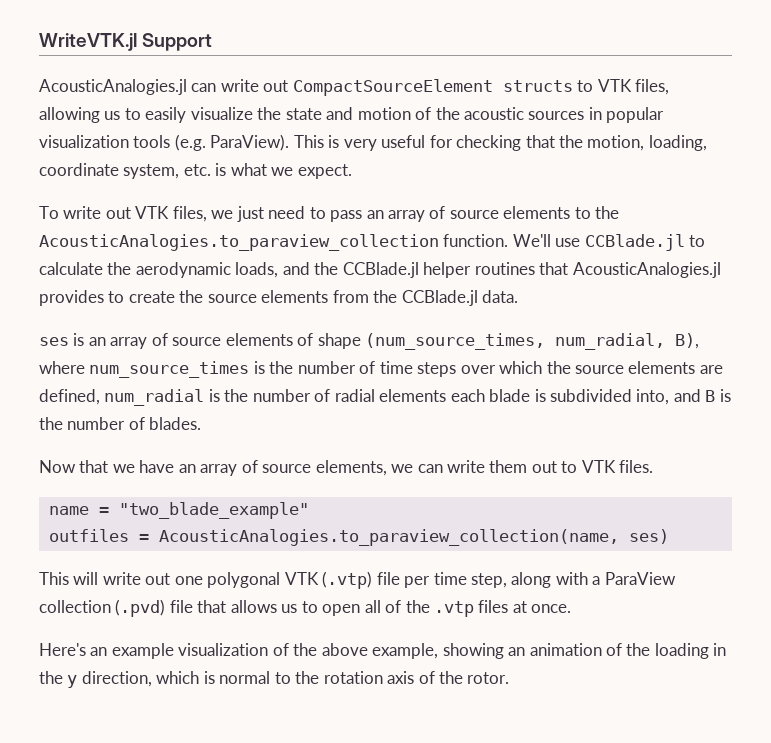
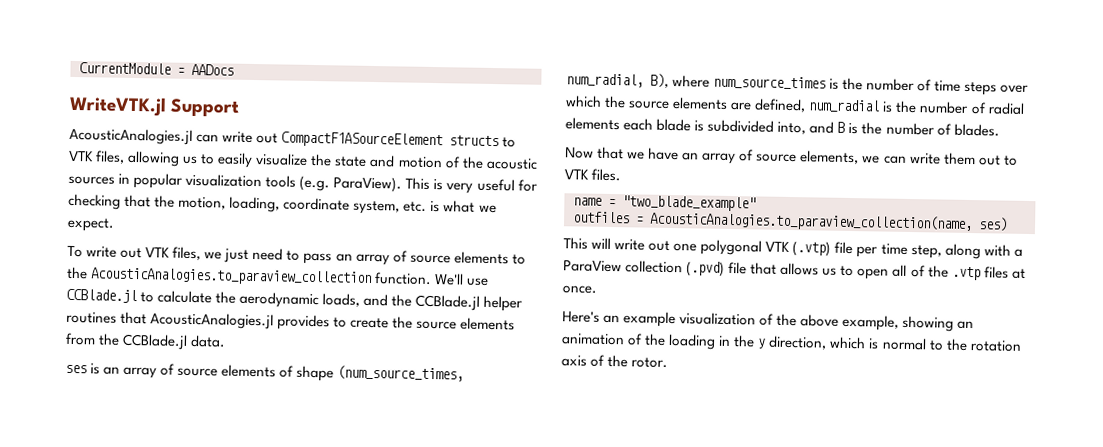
+ CurrentModule = AADocs
- AcousticAnalogies.jl can write out CompactSourceElement structs to VTK files, allowing us to easily visualize the state and motion of the acoustic sources in popular visualization tools (e.g. ParaView).
+ AcousticAnalogies.jl can write out CompactF1ASourceElement structs to VTK files, allowing us to easily visualize the state and motion of the acoustic sources in popular visualization tools (e.g. ParaView).

